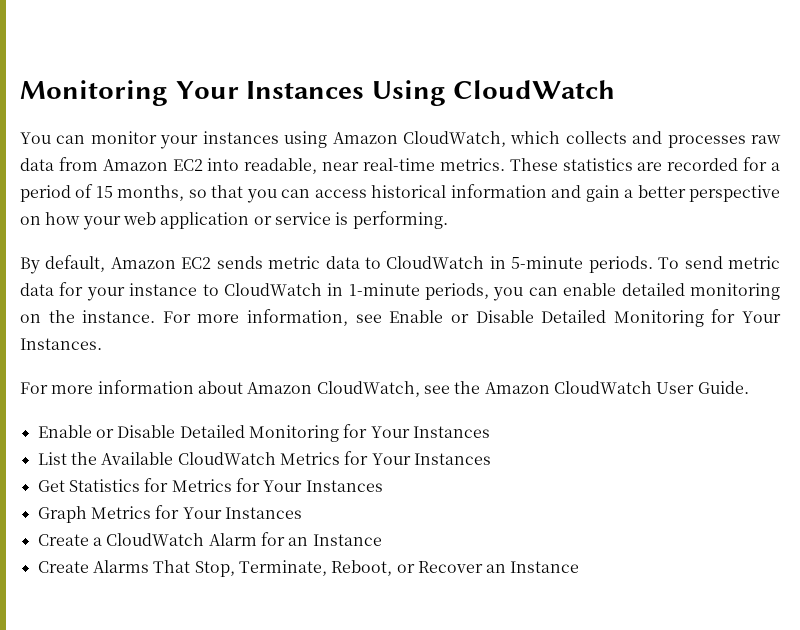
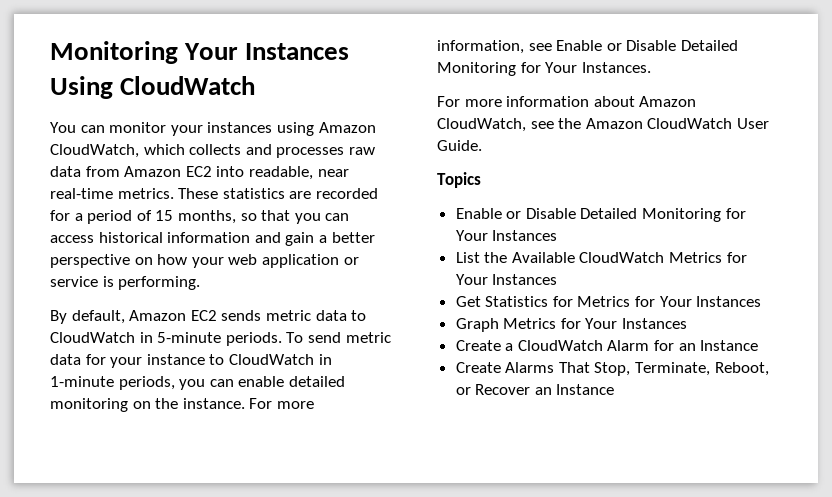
+ Topics

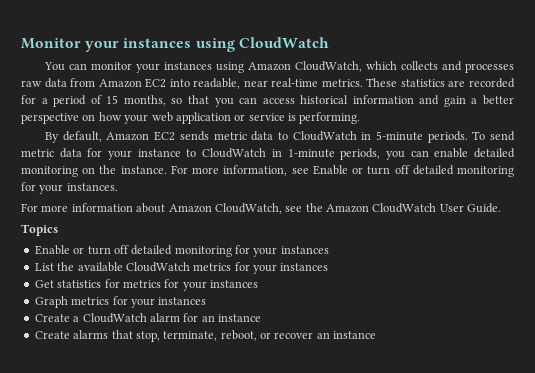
- Monitoring Your Instances Using CloudWatch
+ Monitor your instances using CloudWatch
- For more information, see Enable or Disable Detailed Monitoring for Your Instances.
+ For more information, see Enable or turn off detailed monitoring for your instances.
- Enable or Disable Detailed Monitoring for Your Instances
- List the Available CloudWatch Metrics for Your Instances
- Get Statistics for Metrics for Your Instances
- Graph Metrics for Your Instances
+ Enable or turn off detailed monitoring for your instances
+ List the available CloudWatch metrics for your instances
+ Get statistics for metrics for your instances
+ Graph metrics for your instances
- Create a CloudWatch Alarm for an Instance
- Create Alarms That Stop, Terminate, Reboot, or Recover an Instance
+ Create a CloudWatch alarm for an instance
+ Create alarms that stop, terminate, reboot, or recover an instance

